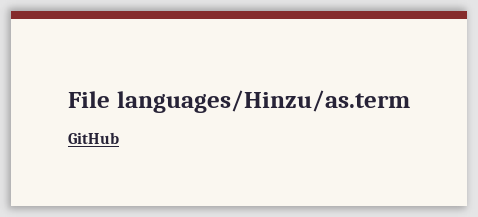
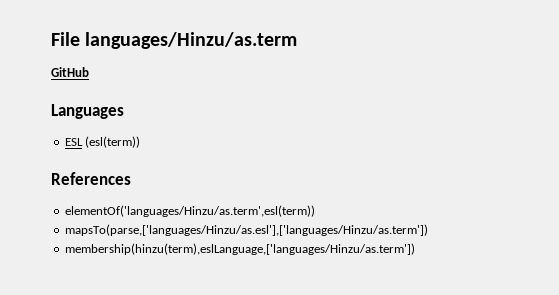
+ Languages
+ ESL (esl(term))
+ References
+ elementOf('languages/Hinzu/as.term',esl(term))
+ mapsTo(parse,['languages/Hinzu/as.esl'],['languages/Hinzu/as.term'])
+ membership(hinzu(term),eslLanguage,['languages/Hinzu/as.term'])

